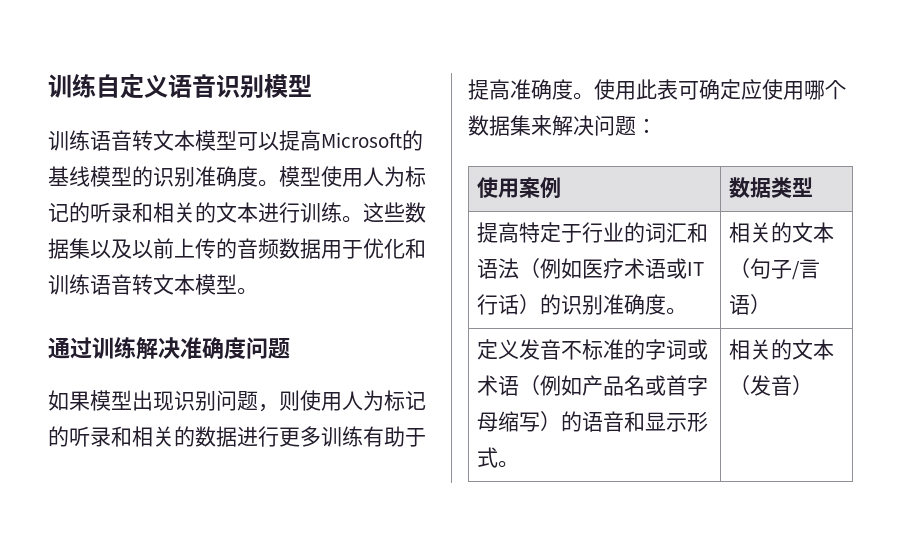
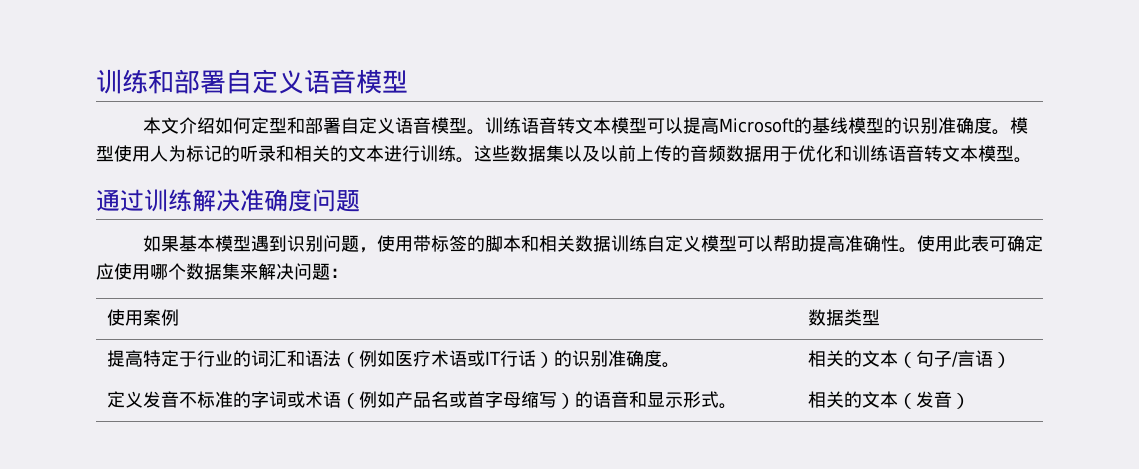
- 训练自定义语音识别模型
+ 训练和部署自定义语音模型
+ 本文介绍如何定型和部署自定义语音模型。
- 如果模型出现识别问题，则使用人为标记的听录和相关的数据进行更多训练有助于提高准确度。
+ 如果基本模型遇到识别问题，使用带标签的脚本和相关数据训练自定义模型可以帮助提高准确性。

